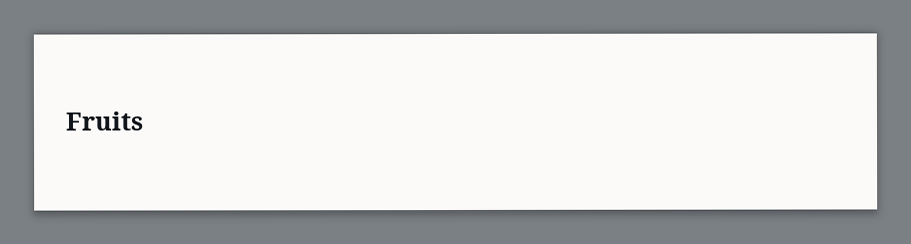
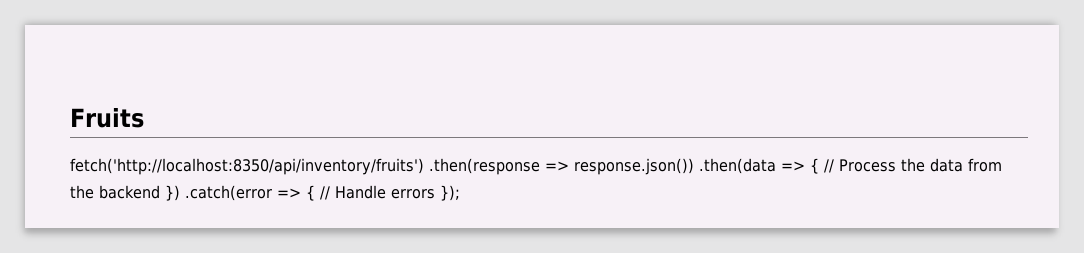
+ fetch('http://localhost:8350/api/inventory/fruits') .then(response => response.json()) .then(data => { // Process the data from the backend }) .catch(error => { // Handle errors });

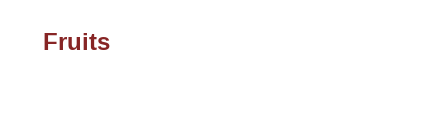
- fetch('http://localhost:8350/api/inventory/fruits') .then(response => response.json()) .then(data => { // Process the data from the backend }) .catch(error => { // Handle errors });

